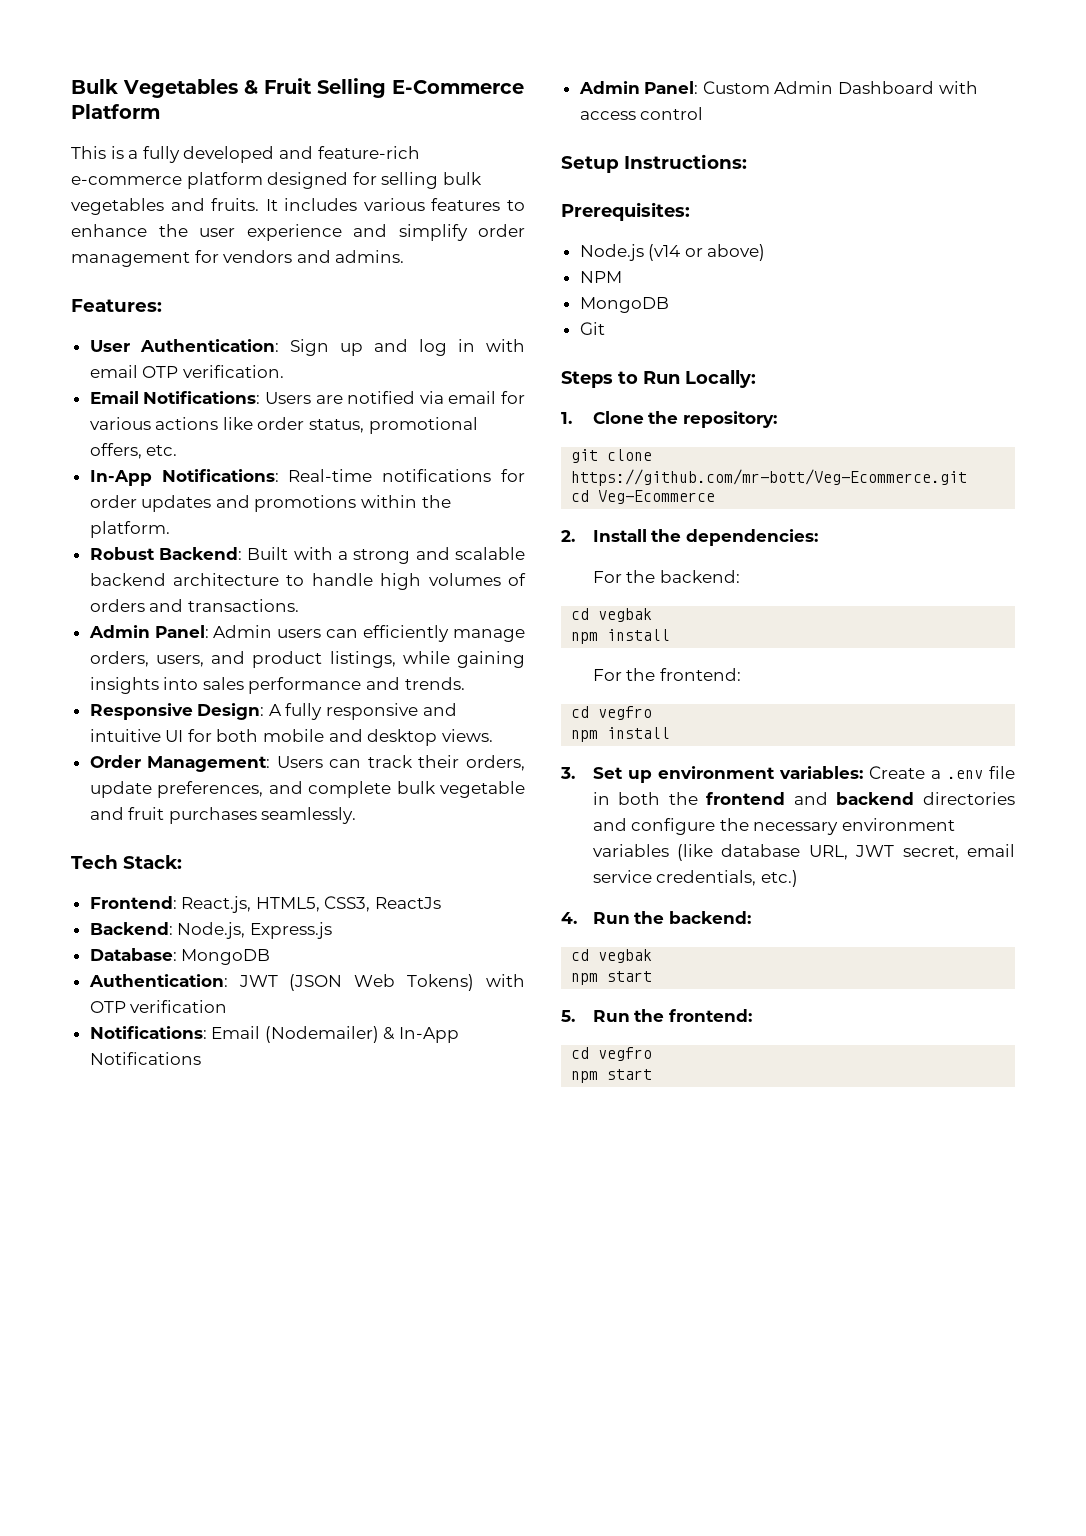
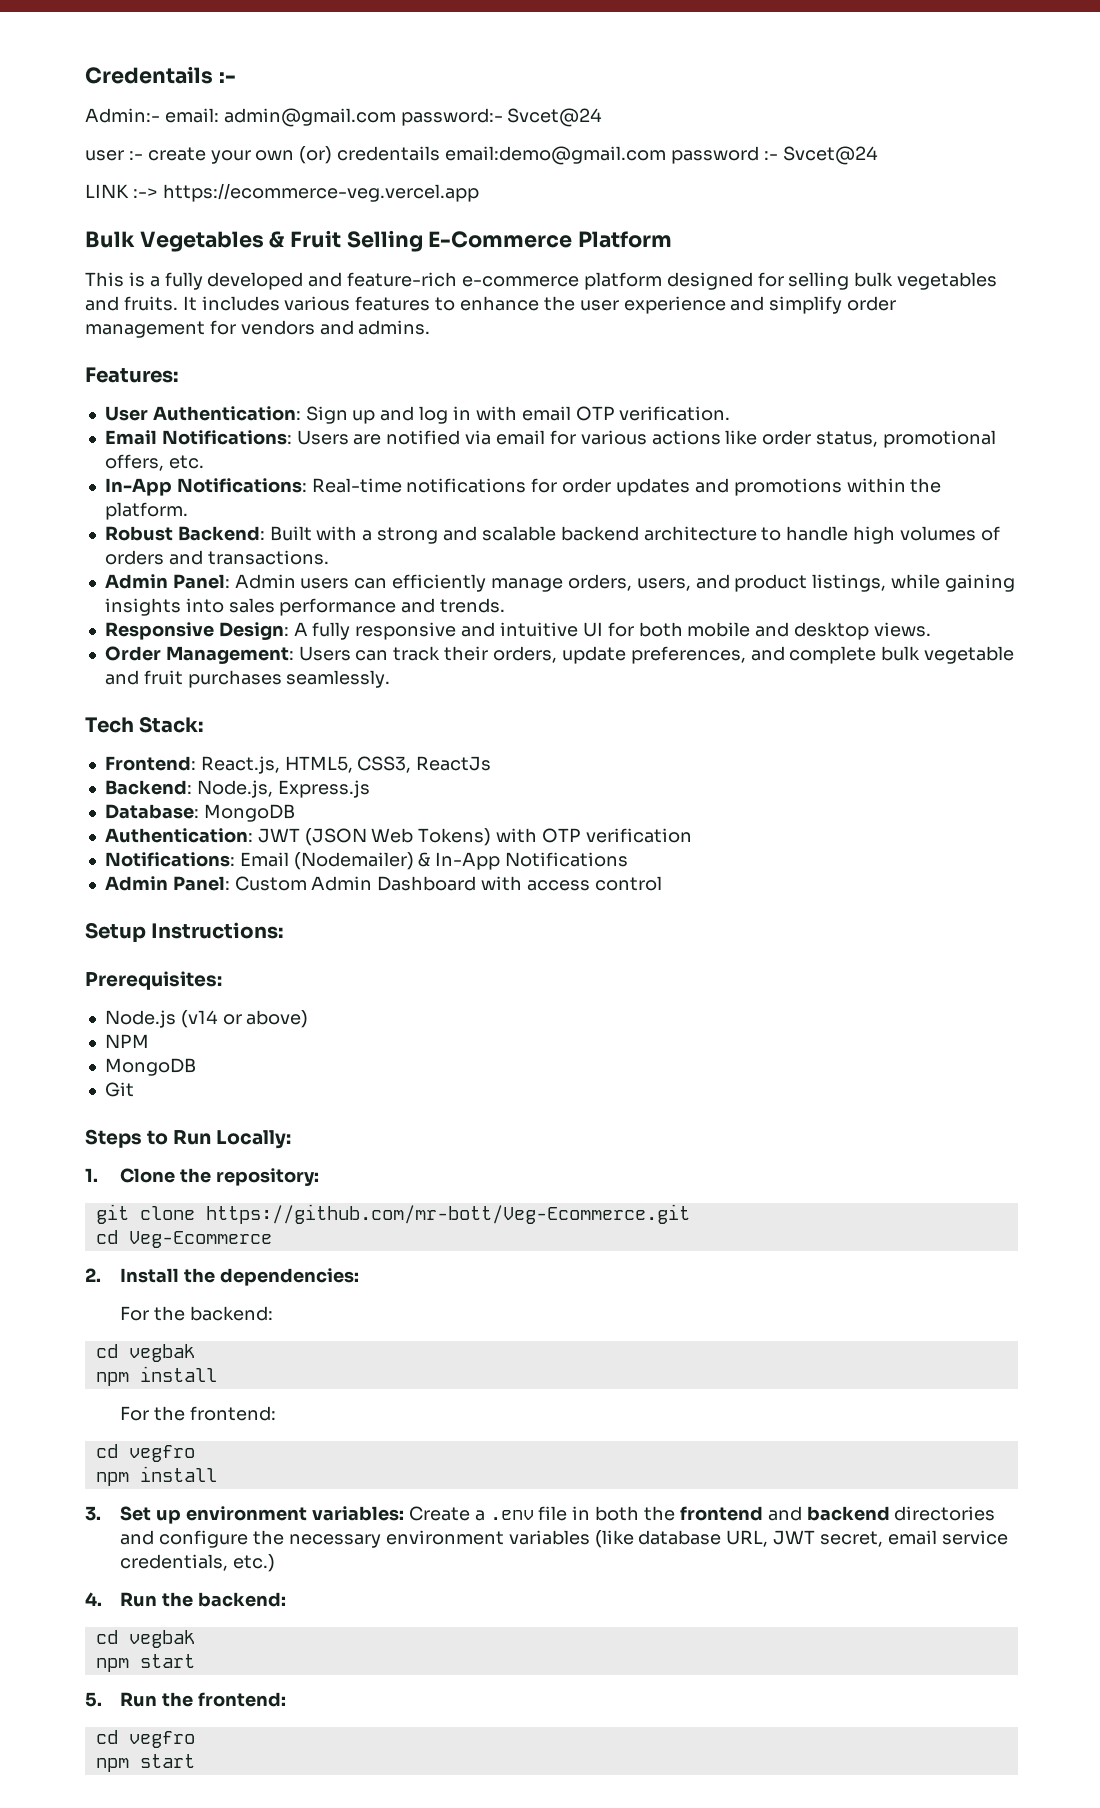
+ Credentails :-
+ Admin:- email: admin@gmail.com password:- Svcet@24
+ user :- create your own (or) credentails email:demo@gmail.com password :- Svcet@24
+ LINK :-> https://ecommerce-veg.vercel.app

